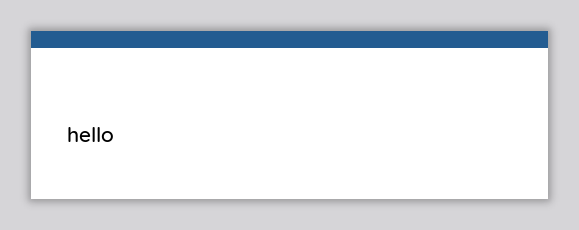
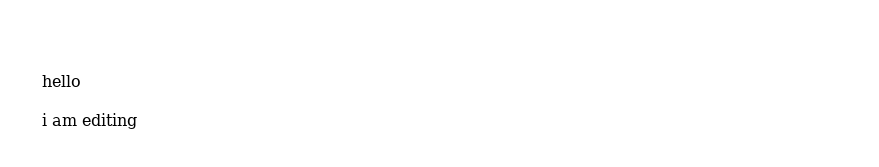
+ i am editing

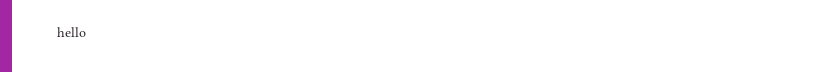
- i am editing

